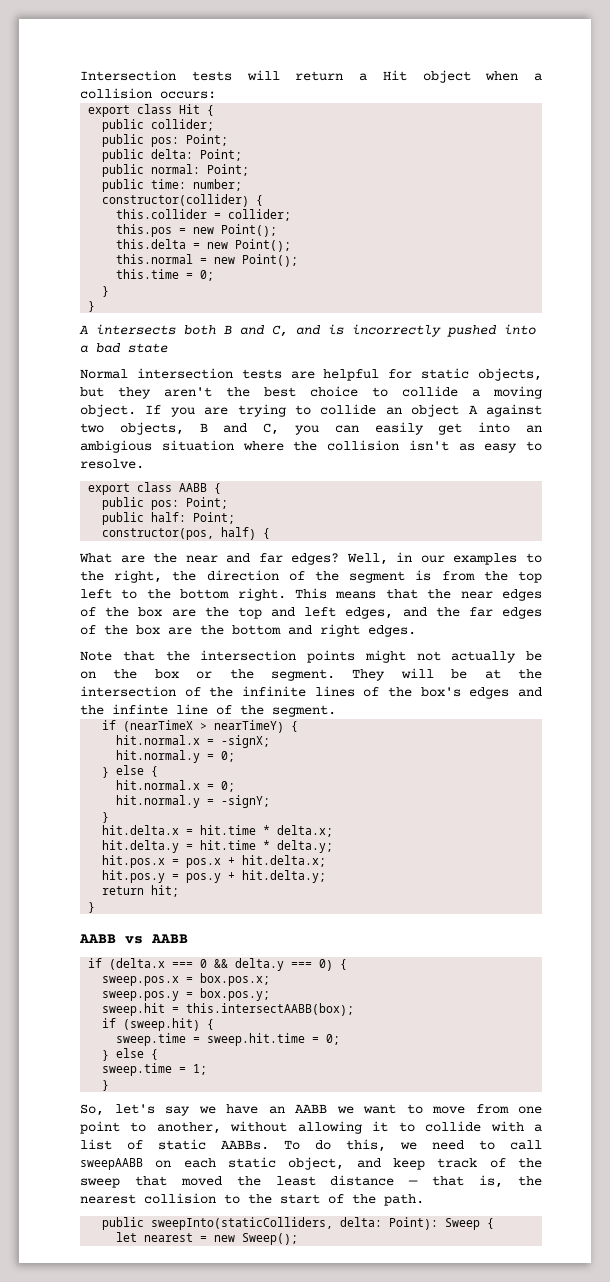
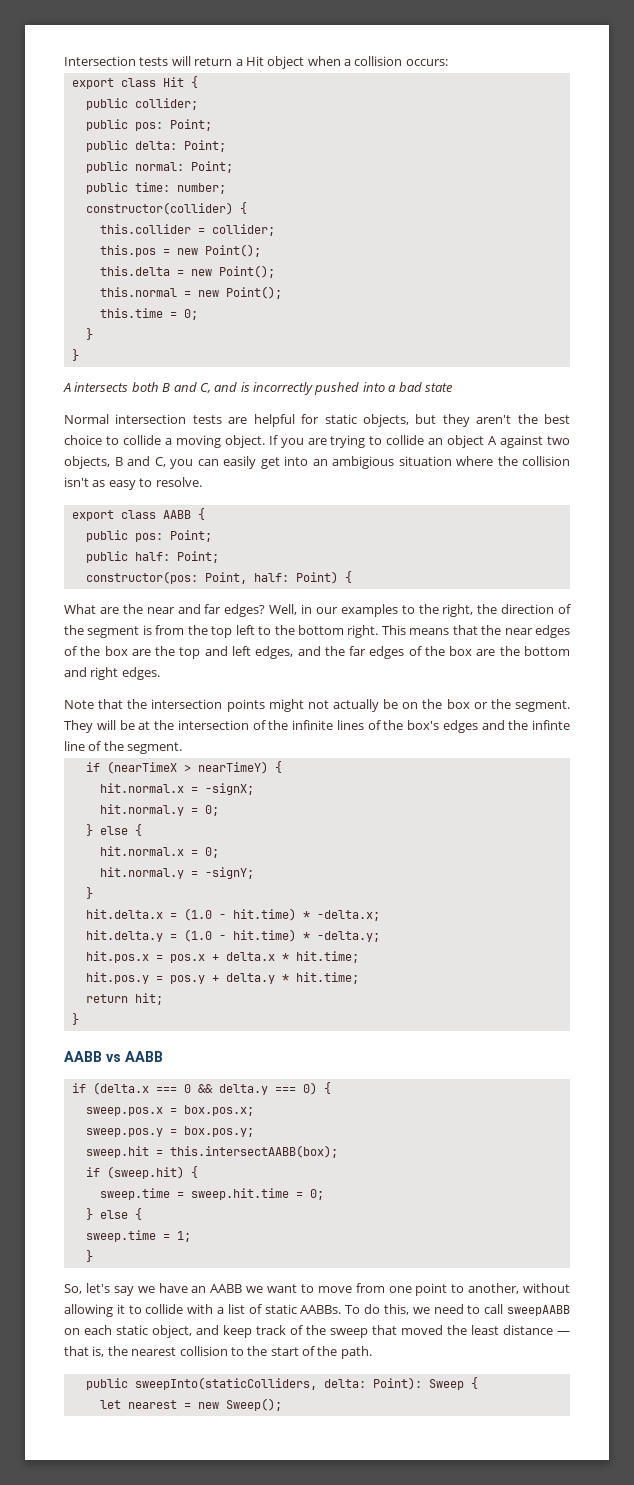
- constructor(pos, half) {
+ constructor(pos: Point, half: Point) {
- hit.delta.x = hit.time * delta.x;
- hit.delta.y = hit.time * delta.y;
+ hit.delta.x = (1.0 - hit.time) * -delta.x;
+ hit.delta.y = (1.0 - hit.time) * -delta.y;
- hit.pos.x = pos.x + hit.delta.x;
+ hit.pos.x = pos.x + delta.x * hit.time;
- hit.pos.y = pos.y + hit.delta.y;
+ hit.pos.y = pos.y + delta.y * hit.time;

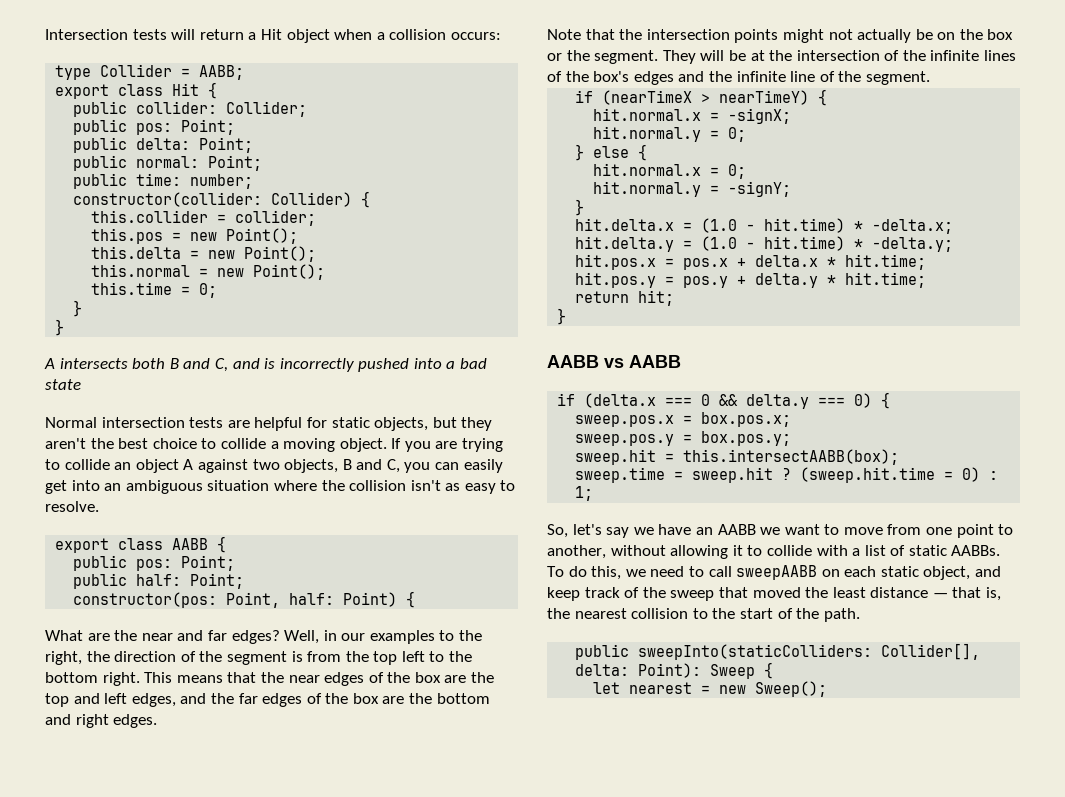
+ type Collider = AABB;
- public collider;
+ public collider: Collider;
- constructor(collider) {
+ constructor(collider: Collider) {
- If you are trying to collide an object A against two objects, B and C, you can easily get into an ambigious situation where the collision isn't as easy to resolve.
+ If you are trying to collide an object A against two objects, B and C, you can easily get into an ambiguous situation where the collision isn't as easy to resolve.
- They will be at the intersection of the infinite lines of the box's edges and the infinte line of the segment.
+ They will be at the intersection of the infinite lines of the box's edges and the infinite line of the segment.
- if (sweep.hit) {
- sweep.time = sweep.hit.time = 0;
- } else {
- sweep.time = 1;
- }
+ sweep.time = sweep.hit ? (sweep.hit.time = 0) : 1;
- public sweepInto(staticColliders, delta: Point): Sweep {
+ public sweepInto(staticColliders: Collider[], delta: Point): Sweep {

